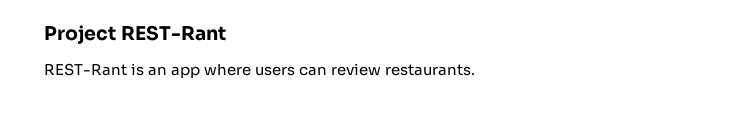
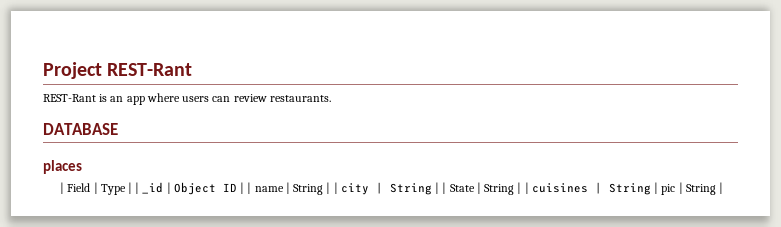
+ DATABASE
+ places
+ | Field | Type | | _id | Object ID | | name | String | | city | String | | State | String | | cuisines | String | pic | String |

